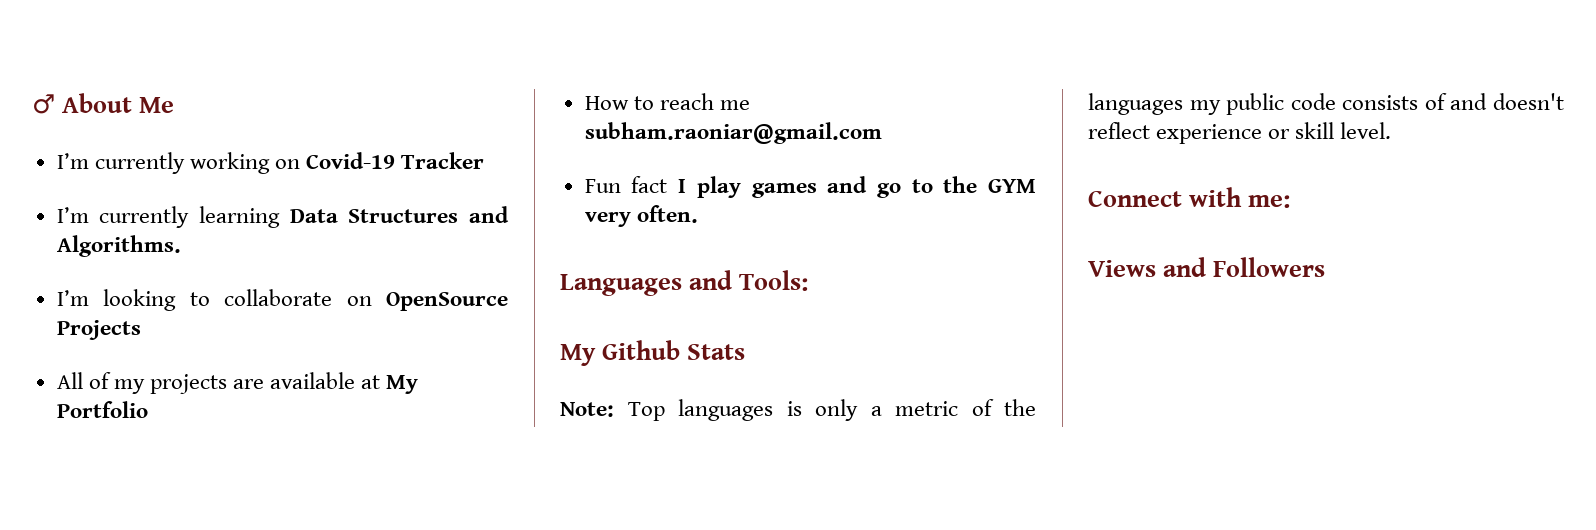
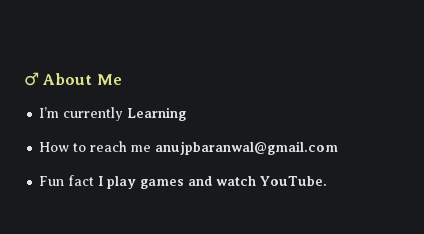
- I’m currently working on Covid-19 Tracker
- I’m currently learning Data Structures and Algorithms.
- I’m looking to collaborate on OpenSource Projects
- All of my projects are available at My Portfolio
+ I’m currently Learning
- How to reach me subham.raoniar@gmail.com
+ How to reach me anujpbaranwal@gmail.com
- Fun fact I play games and go to the GYM very often.
- Languages and Tools:
- My Github Stats
- Note: Top languages is only a metric of the languages my public code consists of and doesn't reflect experience or skill level.
- Connect with me:
- Views and Followers
+ Fun fact I play games and watch YouTube.

